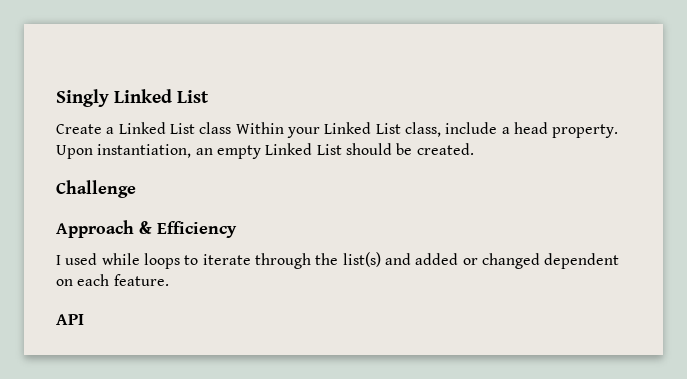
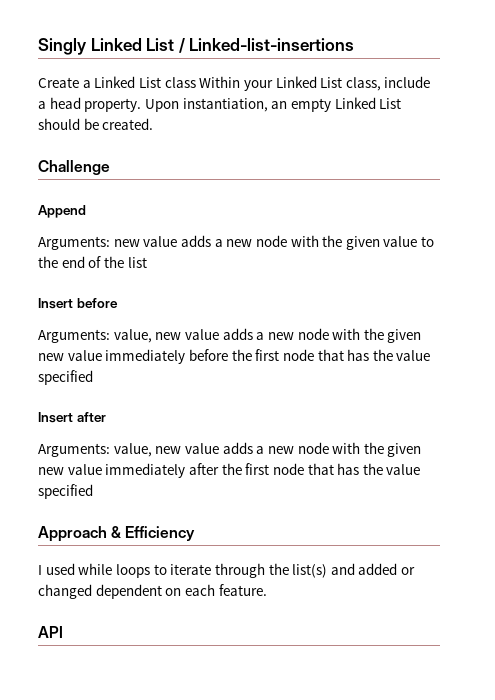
- Singly Linked List
+ Singly Linked List / Linked-list-insertions
+ Append
+ Arguments: new value adds a new node with the given value to the end of the list
+ Insert before
+ Arguments: value, new value adds a new node with the given new value immediately before the first node that has the value specified
+ Insert after
+ Arguments: value, new value adds a new node with the given new value immediately after the first node that has the value specified

